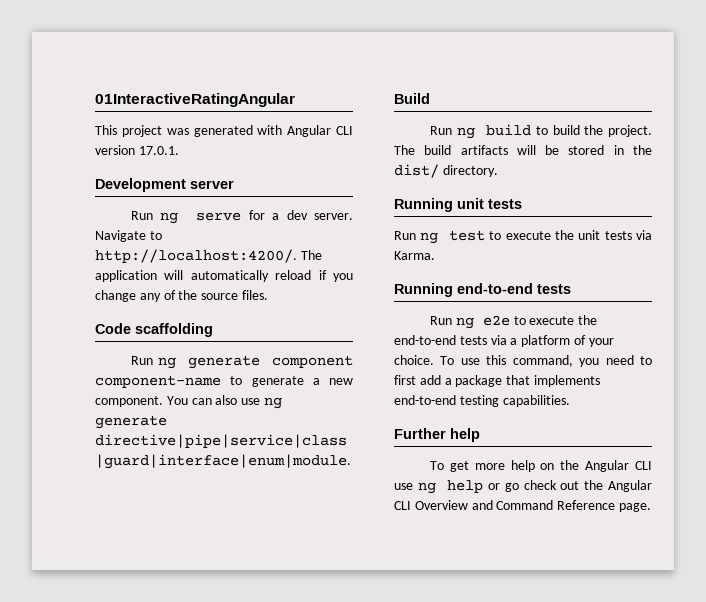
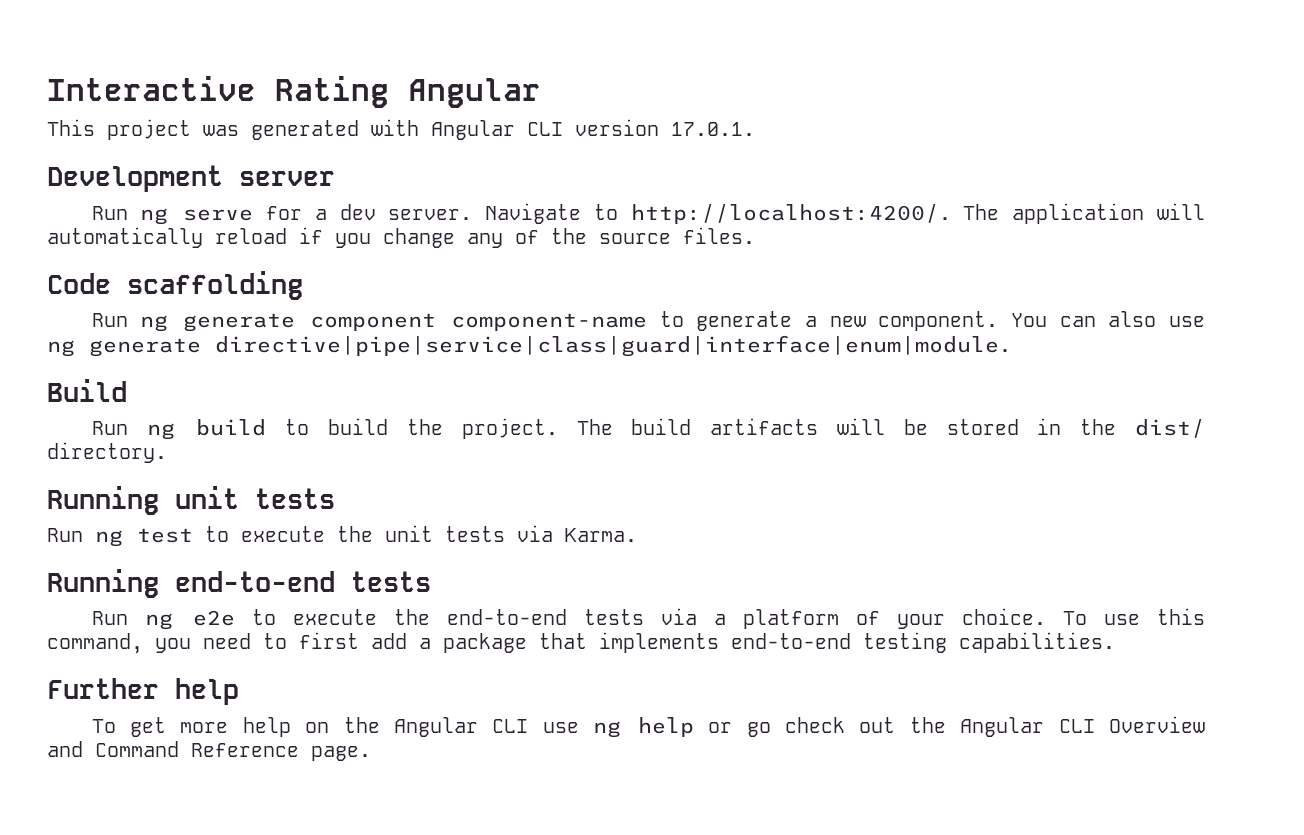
- 01InteractiveRatingAngular
+ Interactive Rating Angular

